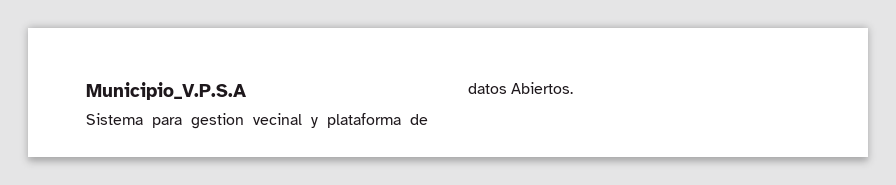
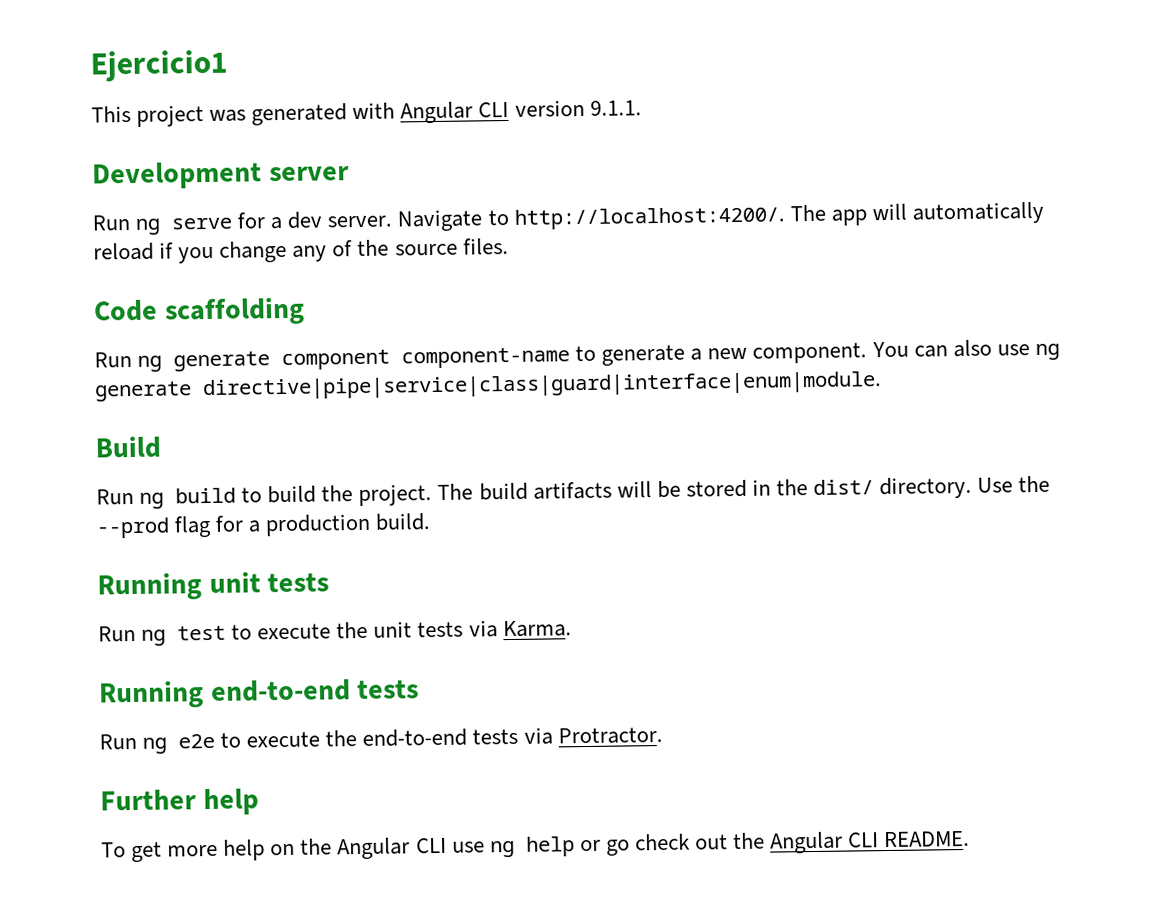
- Municipio_V.P.S.A
- Sistema para gestion vecinal y plataforma de datos Abiertos.
+ Ejercicio1
+ This project was generated with Angular CLI version 9.1.1.
+ Development server
+ Run ng serve for a dev server. Navigate to http://localhost:4200/. The app will automatically reload if you change any of the source files.
+ Code scaffolding
+ Run ng generate component component-name to generate a new component. You can also use ng generate directive|pipe|service|class|guard|interface|enum|module.
+ Build
+ Run ng build to build the project. The build artifacts will be stored in the dist/ directory. Use the --prod flag for a production build.
+ Running unit tests
+ Run ng test to execute the unit tests via Karma.
+ Running end-to-end tests
+ Run ng e2e to execute the end-to-end tests via Protractor.
+ Further help
+ To get more help on the Angular CLI use ng help or go check out the Angular CLI README.

